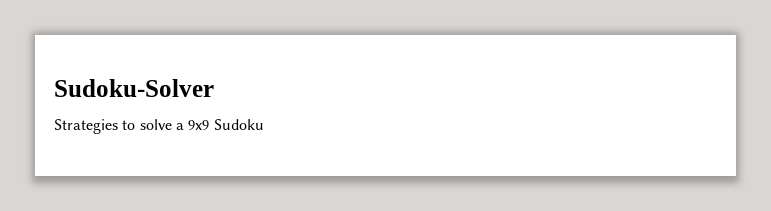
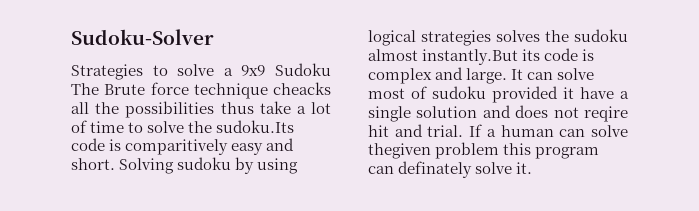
- Strategies to solve a 9x9 Sudoku
+ Strategies to solve a 9x9 Sudoku The Brute force technique cheacks all the possibilities thus take a lot of time to solve the sudoku.Its code is comparitively easy and short. Solving sudoku by using logical strategies solves the sudoku almost instantly.But its code is complex and large. It can solve most of sudoku provided it have a single solution and does not reqire hit and trial. If a human can solve thegiven problem this program can definately solve it.

